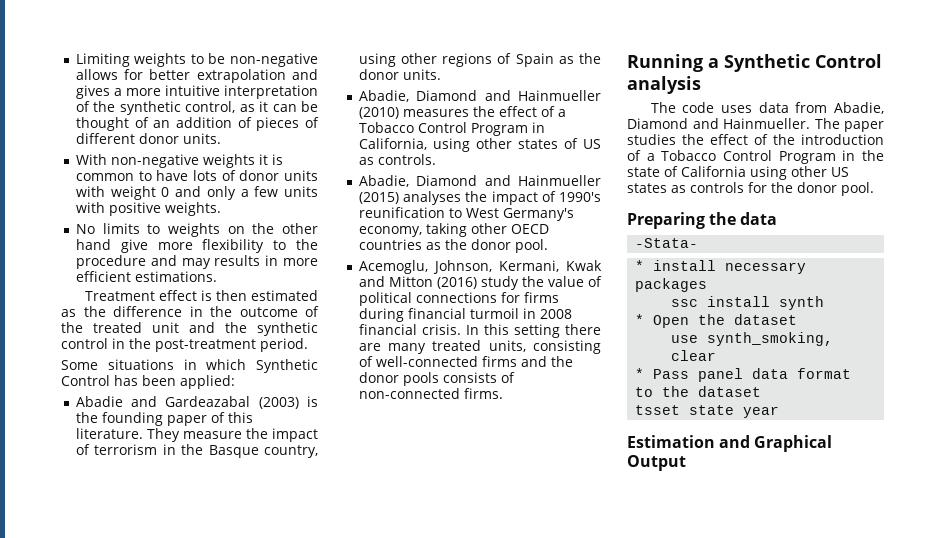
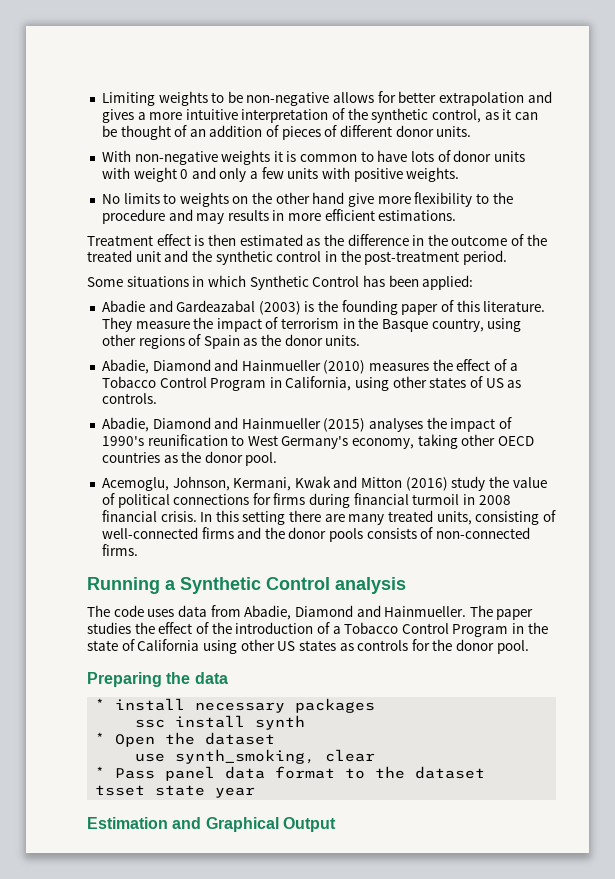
- -Stata-

